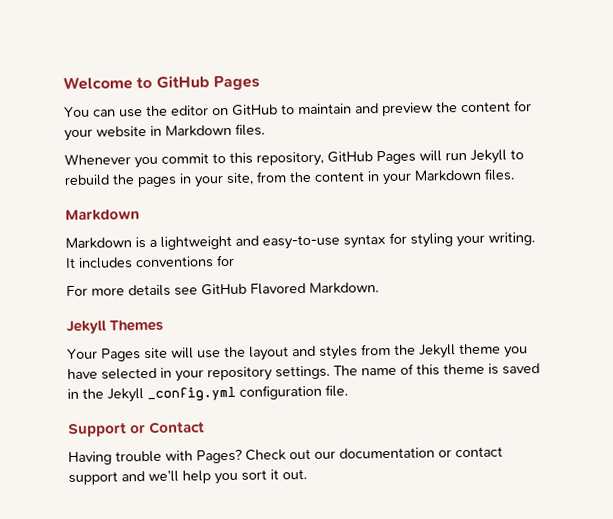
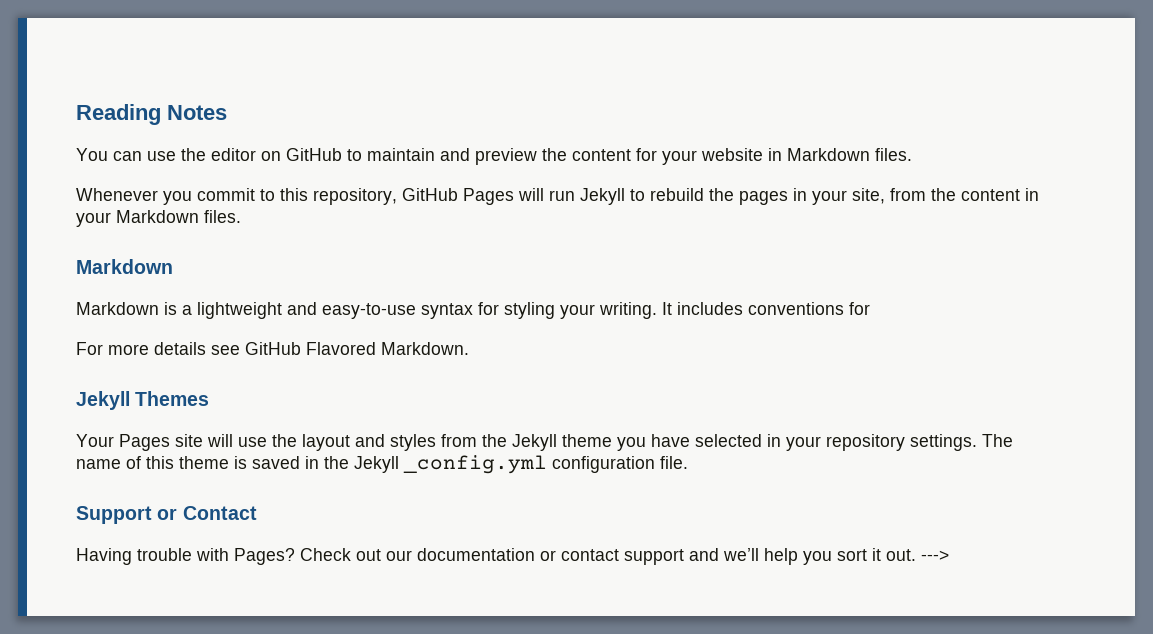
- Welcome to GitHub Pages
+ Reading Notes
+ --->

